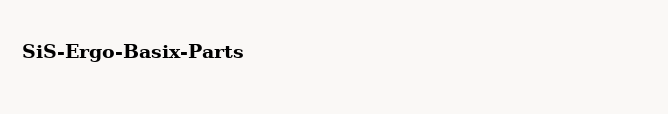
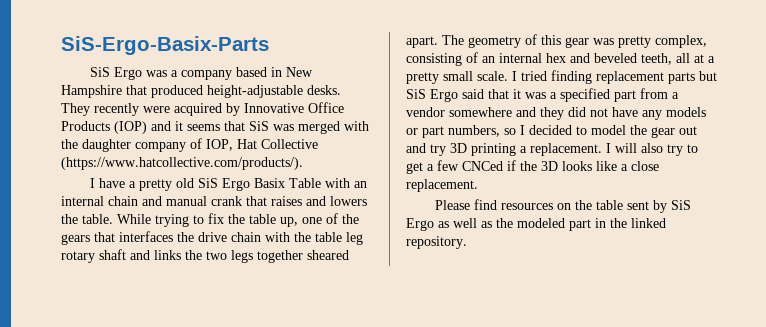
+ SiS Ergo was a company based in New Hampshire that produced height-adjustable desks. They recently were acquired by Innovative Office Products (IOP) and it seems that SiS was merged with the daughter company of IOP, Hat Collective (https://www.hatcollective.com/products/).
+ I have a pretty old SiS Ergo Basix Table with an internal chain and manual crank that raises and lowers the table. While trying to fix the table up, one of the gears that interfaces the drive chain with the table leg rotary shaft and links the two legs together sheared apart. The geometry of this gear was pretty complex, consisting of an internal hex and beveled teeth, all at a pretty small scale. I tried finding replacement parts but SiS Ergo said that it was a specified part from a vendor somewhere and they did not have any models or part numbers, so I decided to model the gear out and try 3D printing a replacement. I will also try to get a few CNCed if the 3D looks like a close replacement.
+ Please find resources on the table sent by SiS Ergo as well as the modeled part in the linked repository.

